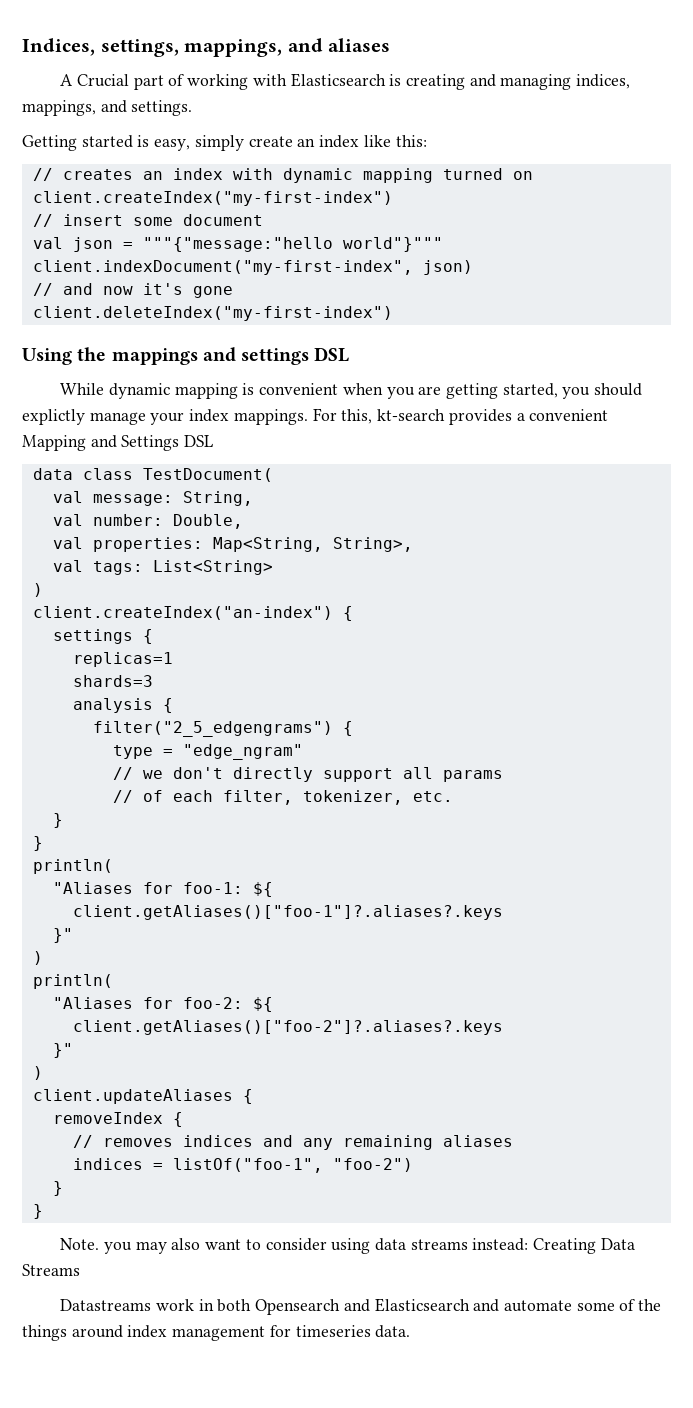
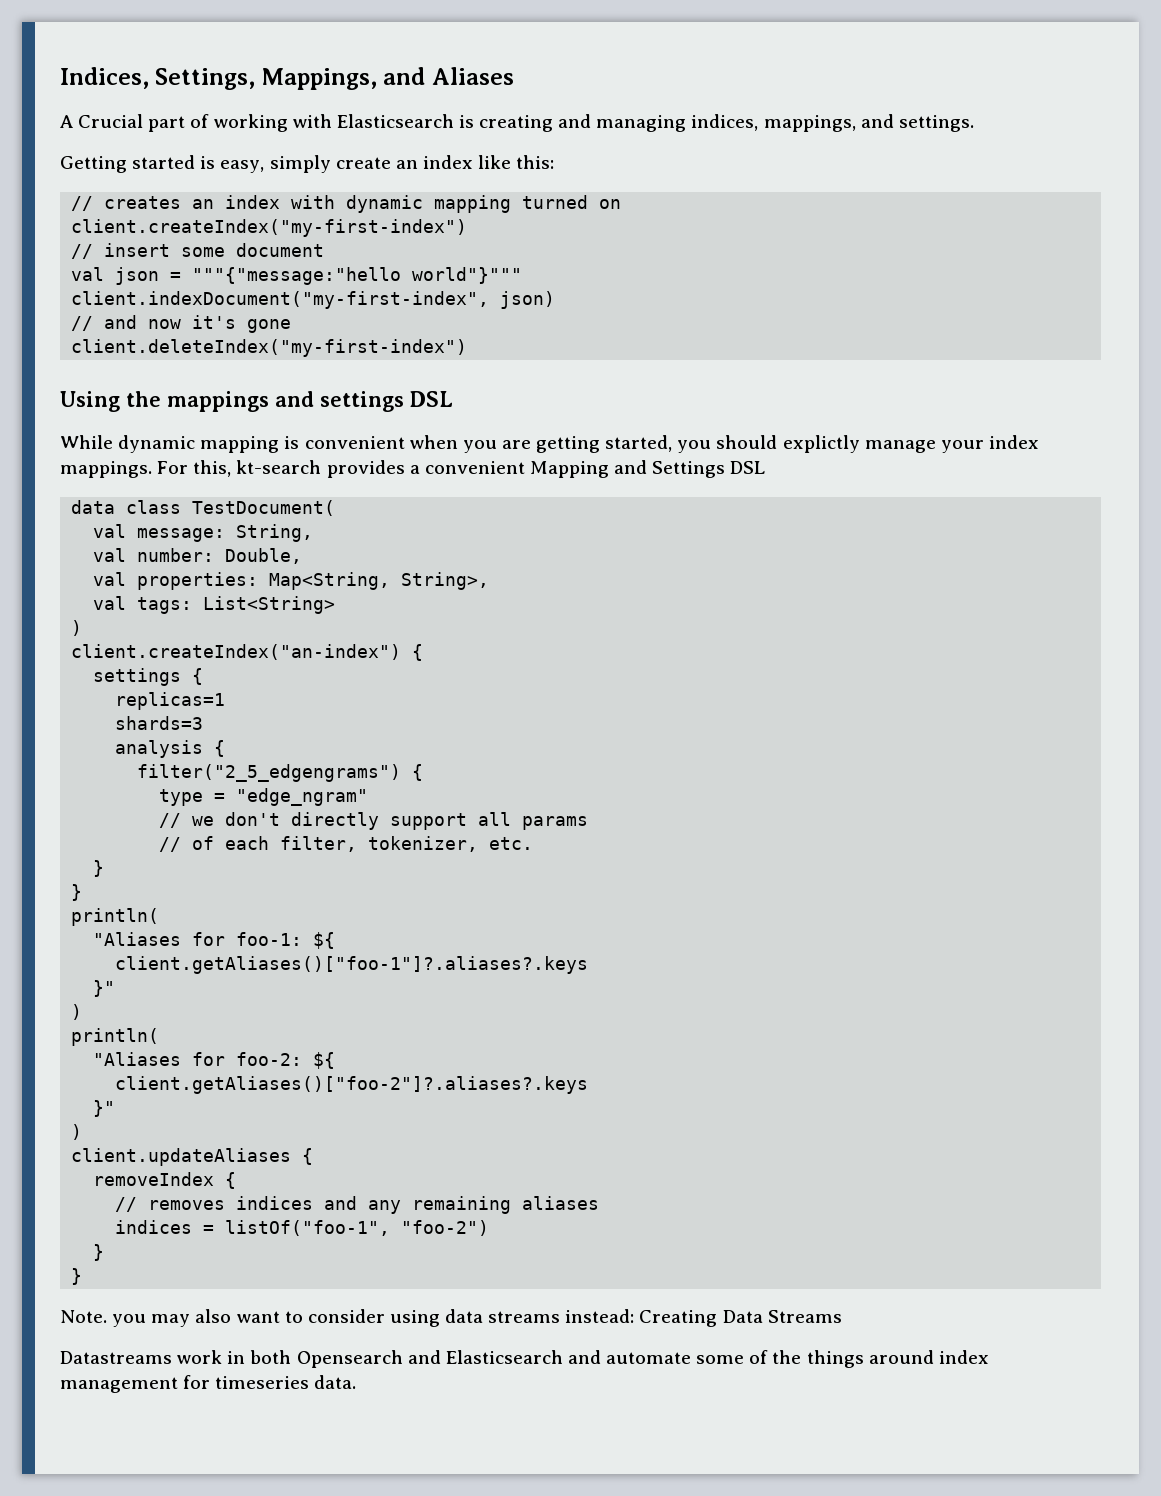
- Indices, settings, mappings, and aliases
+ Indices, Settings, Mappings, and Aliases

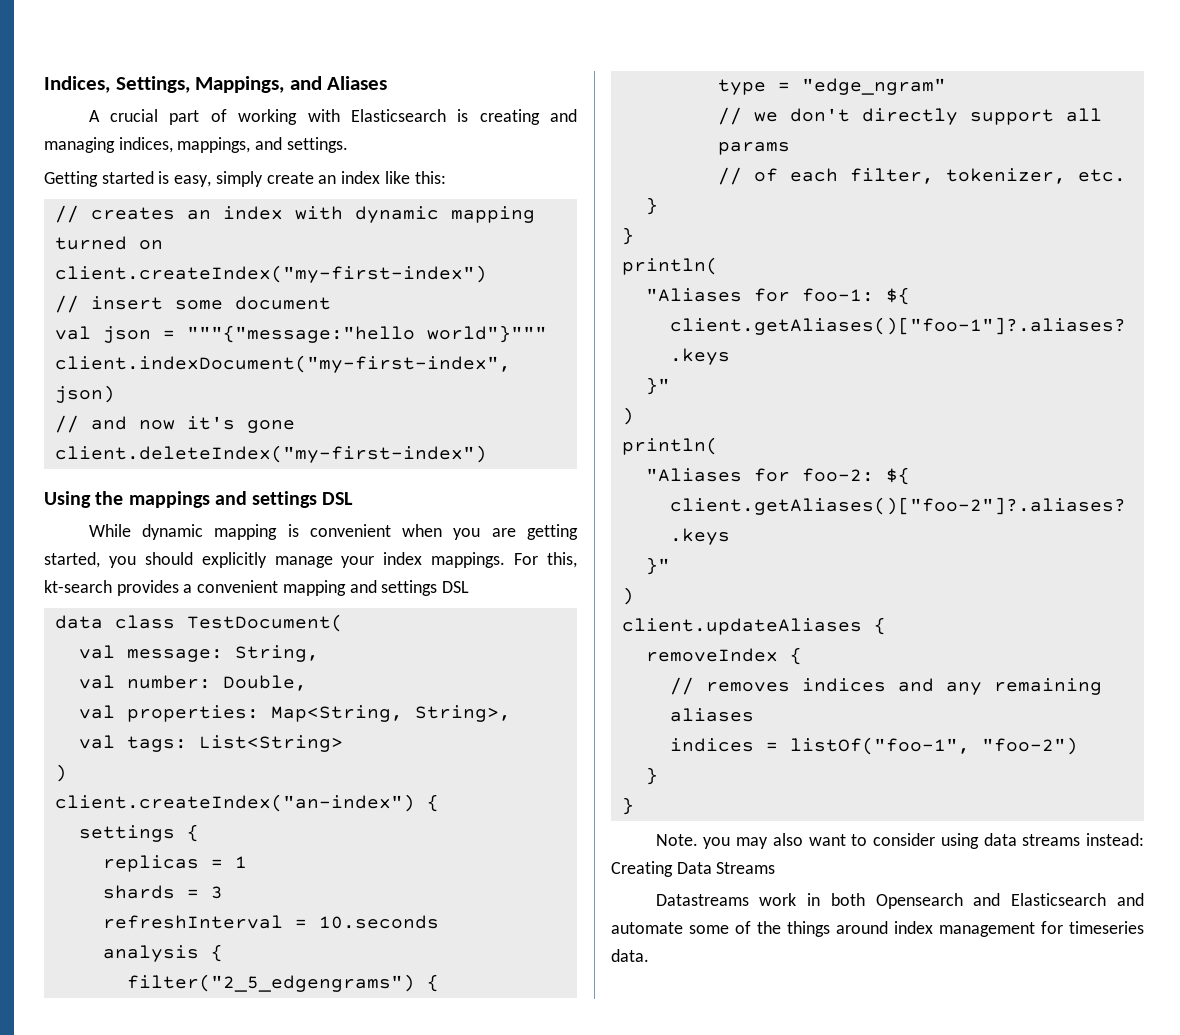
- A Crucial part of working with Elasticsearch is creating and managing indices, mappings, and settings.
+ A crucial part of working with Elasticsearch is creating and managing indices, mappings, and settings.
- While dynamic mapping is convenient when you are getting started, you should explictly manage your index mappings.
+ While dynamic mapping is convenient when you are getting started, you should explicitly manage your index mappings.
- For this, kt-search provides a convenient Mapping and Settings DSL
+ For this, kt-search provides a convenient mapping and settings DSL
- replicas=1
- shards=3
+ replicas = 1
+ shards = 3
+ refreshInterval = 10.seconds

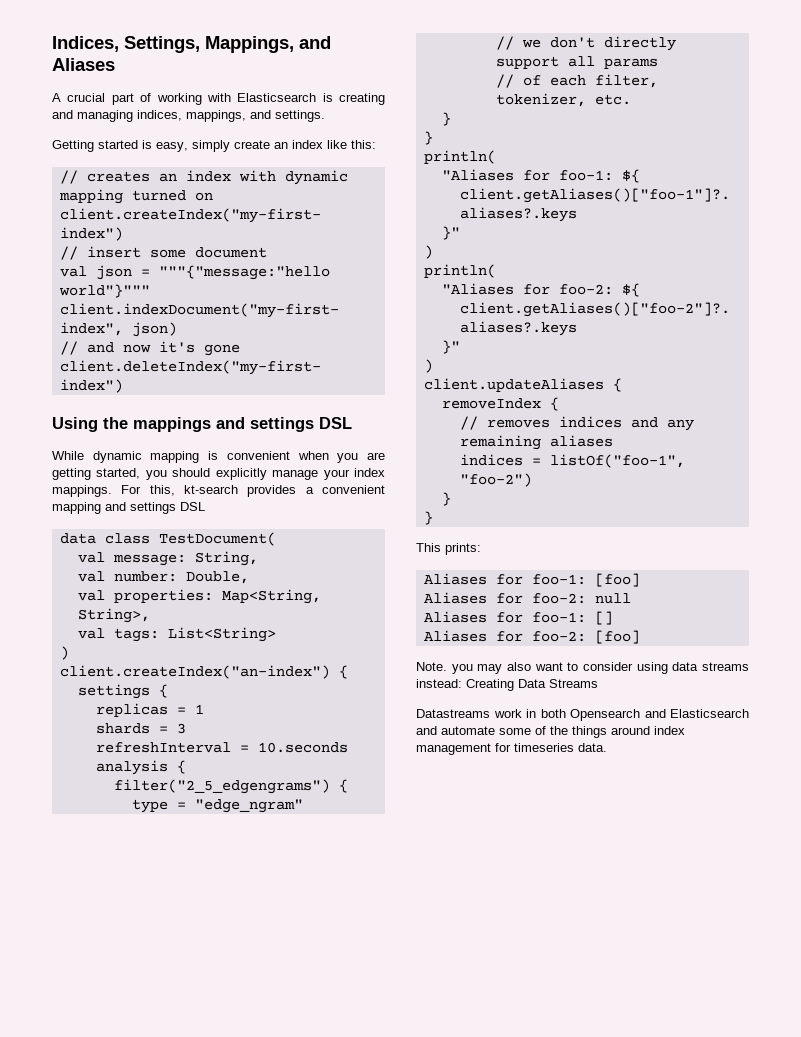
+ This prints:
+ Aliases for foo-1: [foo]
+ Aliases for foo-2: null
+ Aliases for foo-1: []
+ Aliases for foo-2: [foo]

